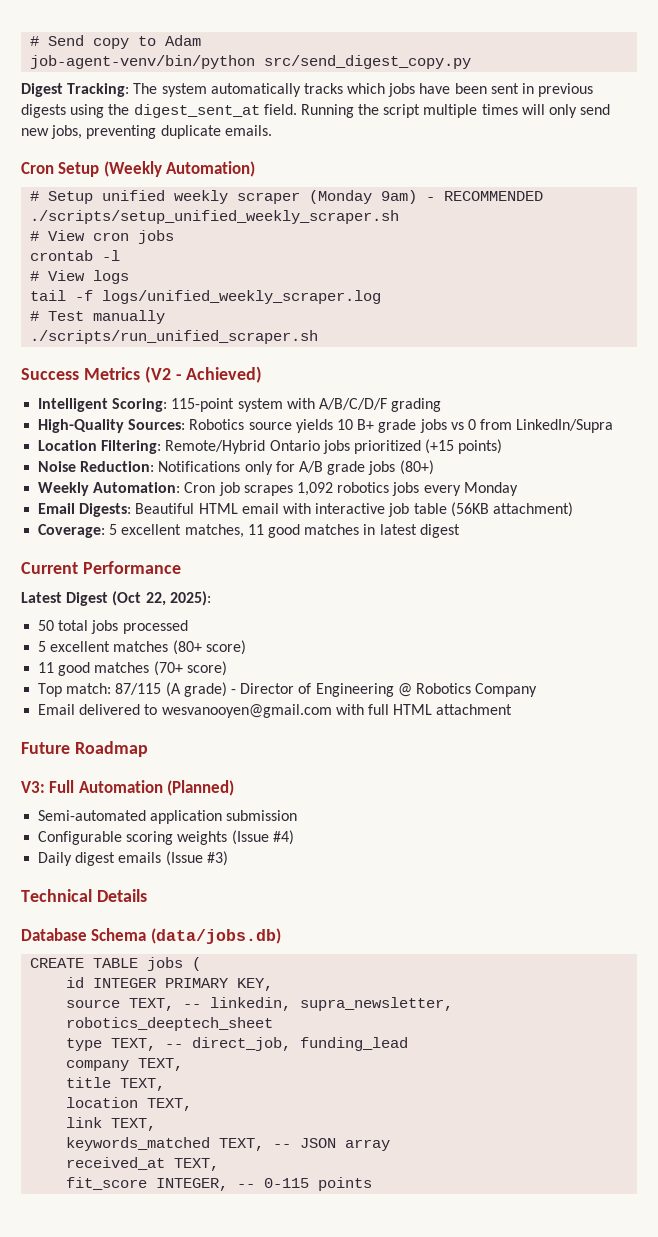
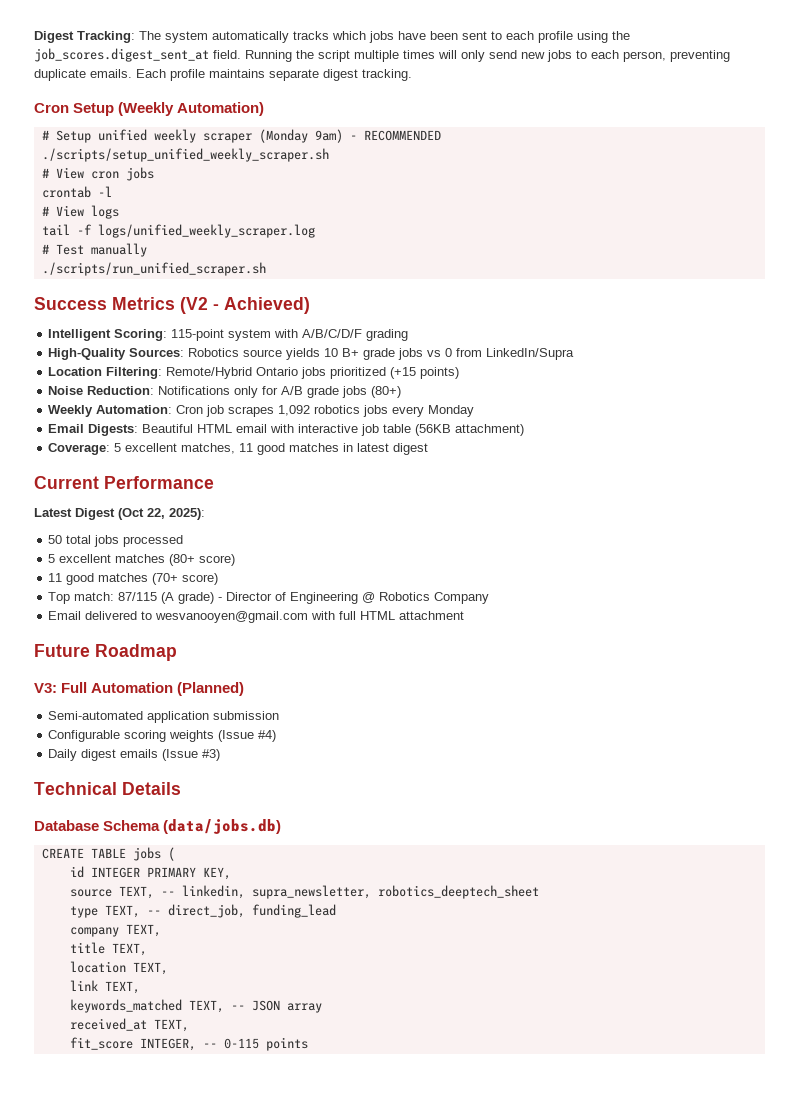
- # Send copy to Adam
- job-agent-venv/bin/python src/send_digest_copy.py
- Digest Tracking: The system automatically tracks which jobs have been sent in previous digests using the digest_sent_at field.
+ Digest Tracking: The system automatically tracks which jobs have been sent to each profile using the job_scores.digest_sent_at field.
- Running the script multiple times will only send new jobs, preventing duplicate emails.
+ Running the script multiple times will only send new jobs to each person, preventing duplicate emails. Each profile maintains separate digest tracking.

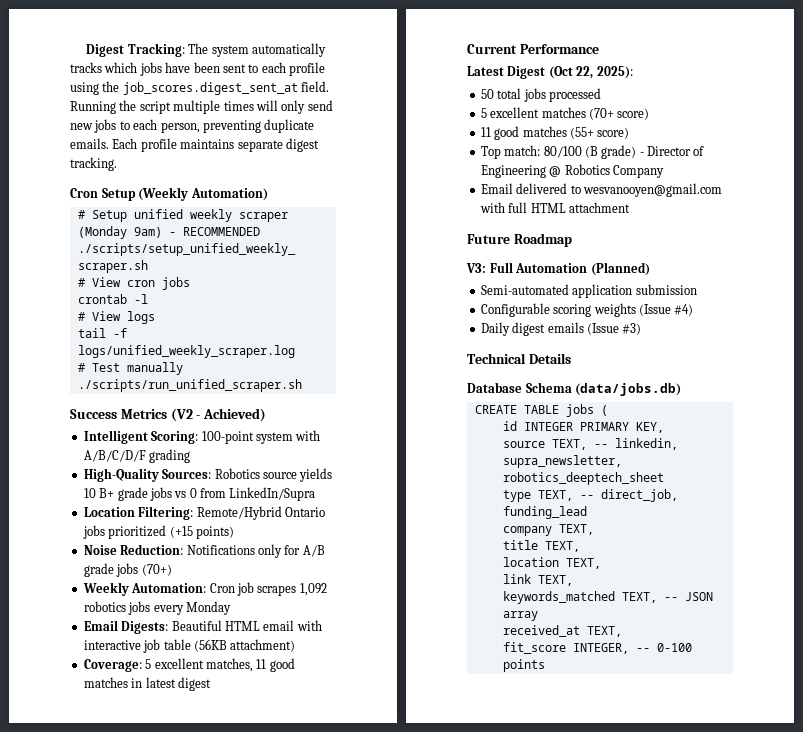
- Intelligent Scoring: 115-point system with A/B/C/D/F grading
+ Intelligent Scoring: 100-point system with A/B/C/D/F grading
- Noise Reduction: Notifications only for A/B grade jobs (80+)
+ Noise Reduction: Notifications only for A/B grade jobs (70+)
- 5 excellent matches (80+ score)
+ 5 excellent matches (70+ score)
- 11 good matches (70+ score)
+ 11 good matches (55+ score)
- Top match: 87/115 (A grade) - Director of Engineering @ Robotics Company
+ Top match: 80/100 (B grade) - Director of Engineering @ Robotics Company
- fit_score INTEGER, -- 0-115 points
+ fit_score INTEGER, -- 0-100 points

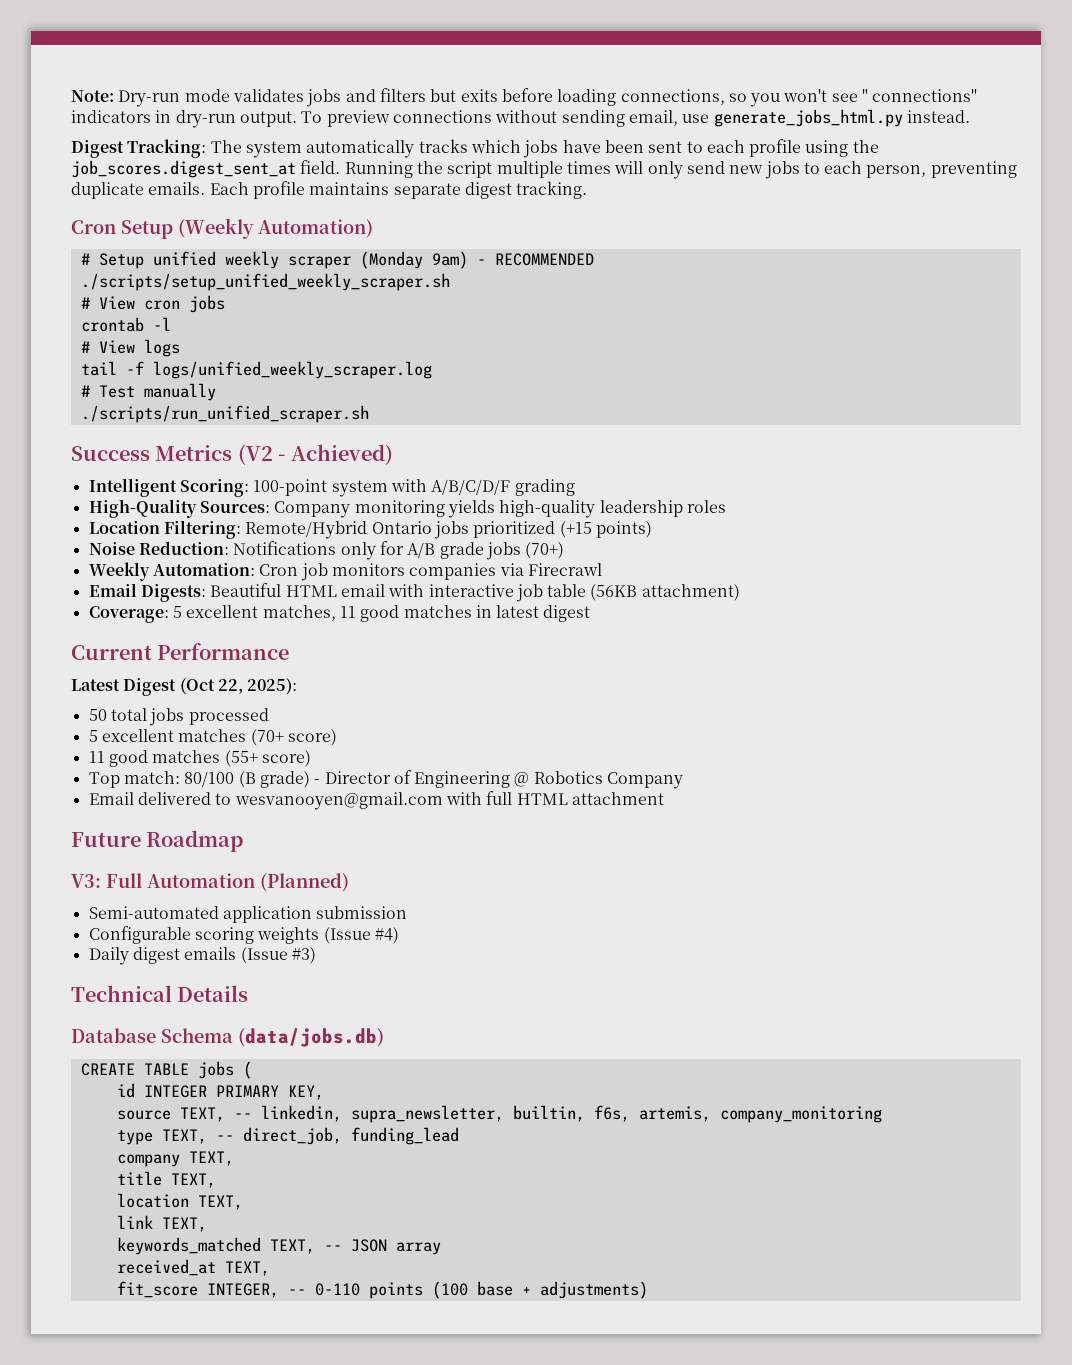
+ Note: Dry-run mode validates jobs and filters but exits before loading connections, so you won't see " connections" indicators in dry-run output. To preview connections without sending email, use generate_jobs_html.py instead.
- High-Quality Sources: Robotics source yields 10 B+ grade jobs vs 0 from LinkedIn/Supra
+ High-Quality Sources: Company monitoring yields high-quality leadership roles
- Weekly Automation: Cron job scrapes 1,092 robotics jobs every Monday
+ Weekly Automation: Cron job monitors companies via Firecrawl
- source TEXT, -- linkedin, supra_newsletter, robotics_deeptech_sheet
+ source TEXT, -- linkedin, supra_newsletter, builtin, f6s, artemis, company_monitoring
- fit_score INTEGER, -- 0-100 points
+ fit_score INTEGER, -- 0-110 points (100 base + adjustments)

